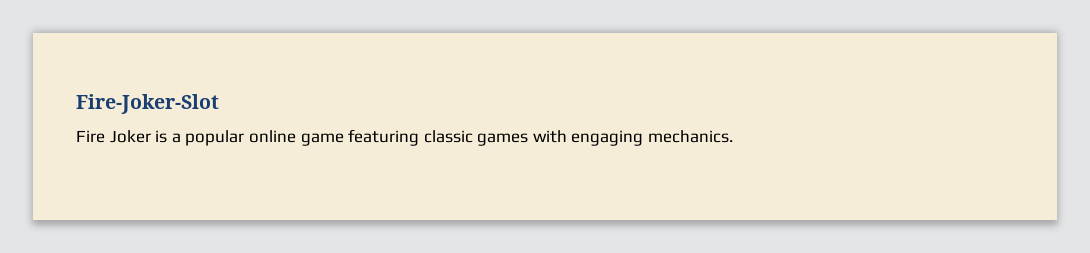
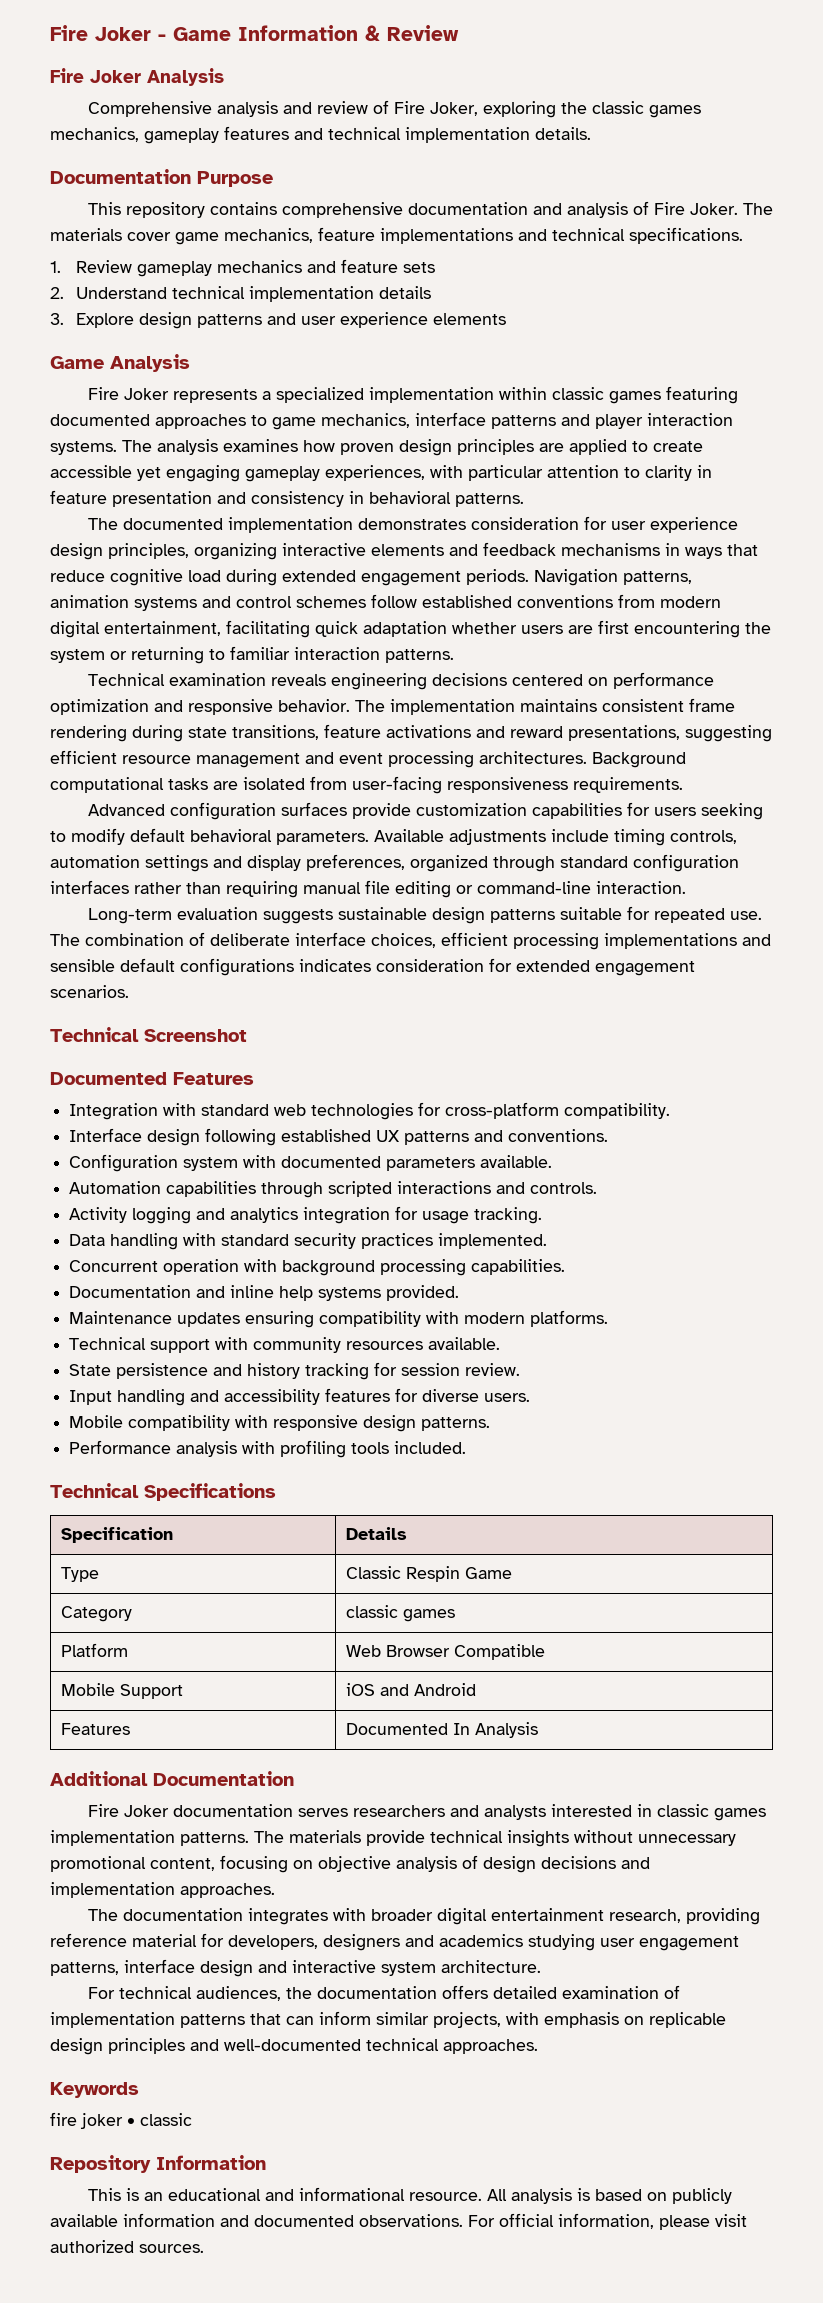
- Fire-Joker-Slot
- Fire Joker is a popular online game featuring classic games with engaging mechanics.
+ Fire Joker - Game Information & Review
+ Fire Joker Analysis
+ Comprehensive analysis and review of Fire Joker, exploring the classic games mechanics, gameplay features and technical implementation details.
+ Documentation Purpose
+ This repository contains comprehensive documentation and analysis of Fire Joker. The materials cover game mechanics, feature implementations and technical specifications.
+ 1. Review gameplay mechanics and feature sets
+ 2. Understand technical implementation details
+ 3. Explore design patterns and user experience elements
+ Game Analysis
+ Fire Joker represents a specialized implementation within classic games featuring documented approaches to game mechanics, interface patterns and player interaction systems. The analysis examines how proven design principles are applied to create accessible yet engaging gameplay experiences, with particular attention to clarity in feature presentation and consistency in behavioral patterns.
+ The documented implementation demonstrates consideration for user experience design principles, organizing interactive elements and feedback mechanisms in ways that reduce cognitive load during extended engagement periods. Navigation patterns, animation systems and control schemes follow established conventions from modern digital entertainment, facilitating quick adaptation whether users are first encountering the system or returning to familiar interaction patterns.
+ Technical examination reveals engineering decisions centered on performance optimization and responsive behavior. The implementation maintains consistent frame rendering during state transitions, feature activations and reward presentations, suggesting efficient resource management and event processing architectures. Background computational tasks are isolated from user-facing responsiveness requirements.
+ Advanced configuration surfaces provide customization capabilities for users seeking to modify default behavioral parameters. Available adjustments include timing controls, automation settings and display preferences, organized through standard configuration interfaces rather than requiring manual file editing or command-line interaction.
+ Long-term evaluation suggests sustainable design patterns suitable for repeated use. The combination of deliberate interface choices, efficient processing implementations and sensible default configurations indicates consideration for extended engagement scenarios.
+ Technical Screenshot
+ Documented Features
+ Integration with standard web technologies for cross-platform compatibility.
+ Interface design following established UX patterns and conventions.
+ Configuration system with documented parameters available.
+ Automation capabilities through scripted interactions and controls.
+ Activity logging and analytics integration for usage tracking.
+ Data handling with standard security practices implemented.
+ Concurrent operation with background processing capabilities.
+ Documentation and inline help systems provided.
+ Maintenance updates ensuring compatibility with modern platforms.
+ Technical support with community resources available.
+ State persistence and history tracking for session review.
+ Input handling and accessibility features for diverse users.
+ Mobile compatibility with responsive design patterns.
+ Performance analysis with profiling tools included.
+ Technical Specifications
+ Specification | Details
+ Type | Classic Respin Game
+ Category | classic games
+ Platform | Web Browser Compatible
+ Mobile Support | iOS and Android
+ Features | Documented In Analysis
+ Additional Documentation
+ Fire Joker documentation serves researchers and analysts interested in classic games implementation patterns. The materials provide technical insights without unnecessary promotional content, focusing on objective analysis of design decisions and implementation approaches.
+ The documentation integrates with broader digital entertainment research, providing reference material for developers, designers and academics studying user engagement patterns, interface design and interactive system architecture.
+ For technical audiences, the documentation offers detailed examination of implementation patterns that can inform similar projects, with emphasis on replicable design principles and well-documented technical approaches.
+ Keywords
+ fire joker • classic
+ Repository Information
+ This is an educational and informational resource. All analysis is based on publicly available information and documented observations. For official information, please visit authorized sources.

